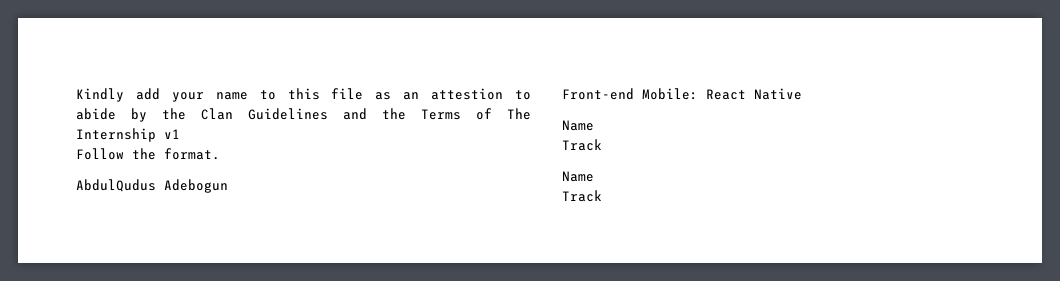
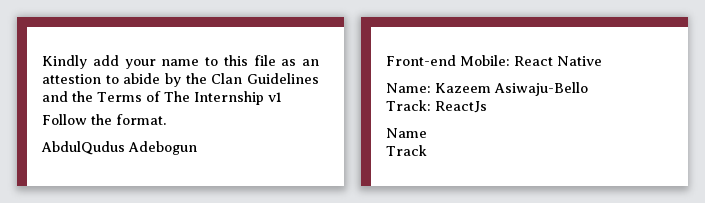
  Front-end Mobile: React Native
- Name
- Track
+ Name: Kazeem Asiwaju-Bello
+ Track: ReactJs

